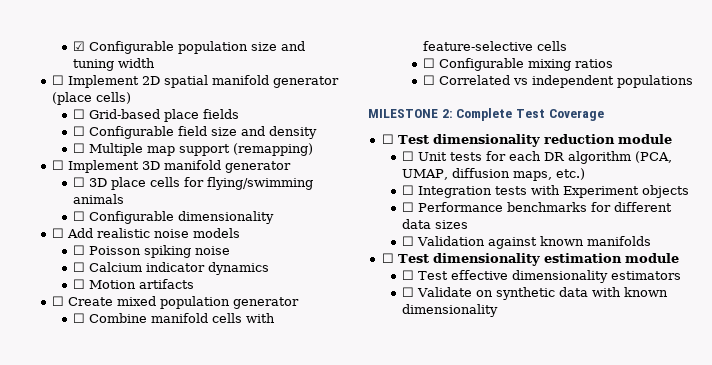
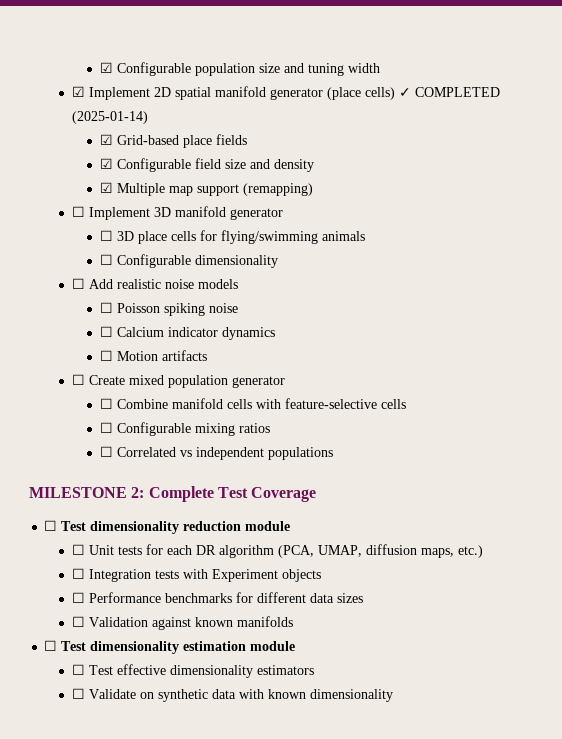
- ☐ Implement 2D spatial manifold generator (place cells)
- ☐ Grid-based place fields
+ ☑ Implement 2D spatial manifold generator (place cells) ✓ COMPLETED (2025-01-14)
+ ☑ Grid-based place fields
- ☐ Configurable field size and density
+ ☑ Configurable field size and density
- ☐ Multiple map support (remapping)
+ ☑ Multiple map support (remapping)

